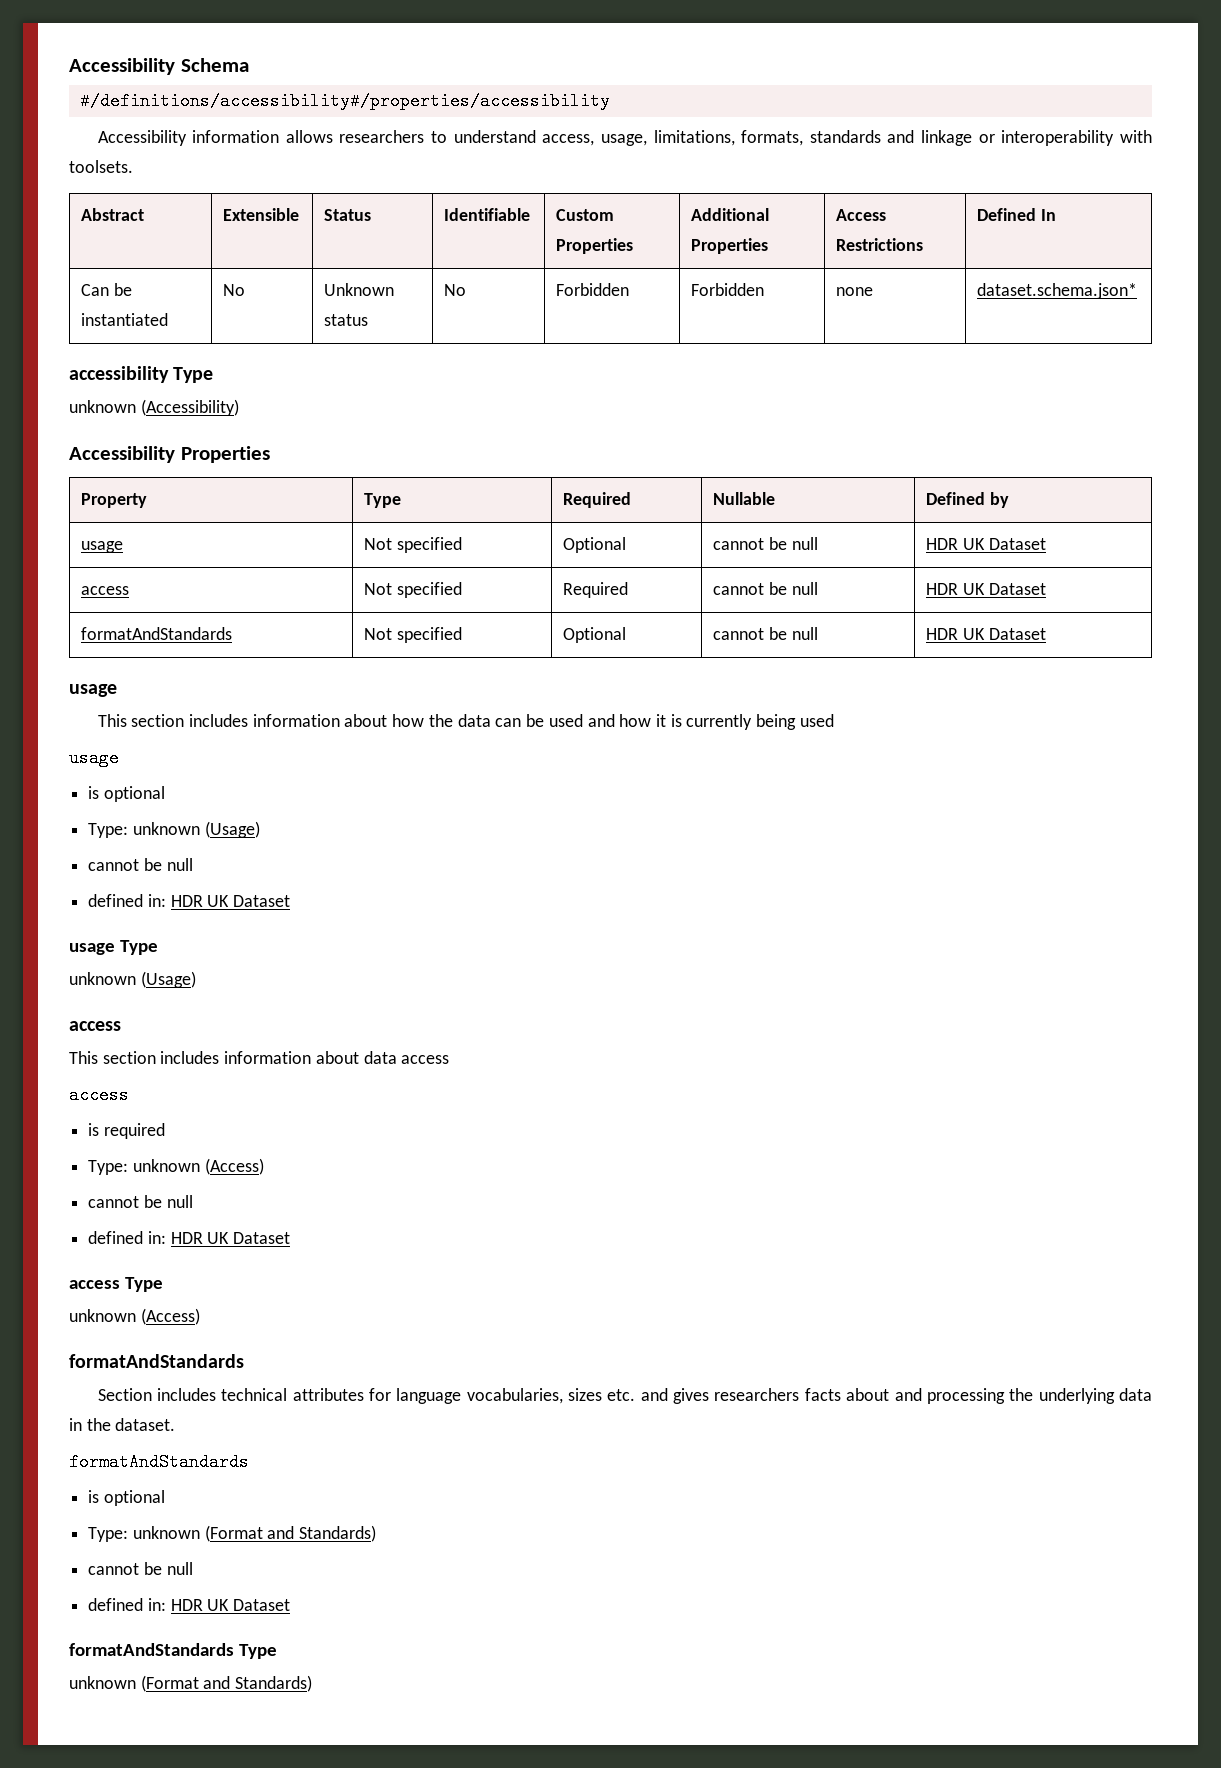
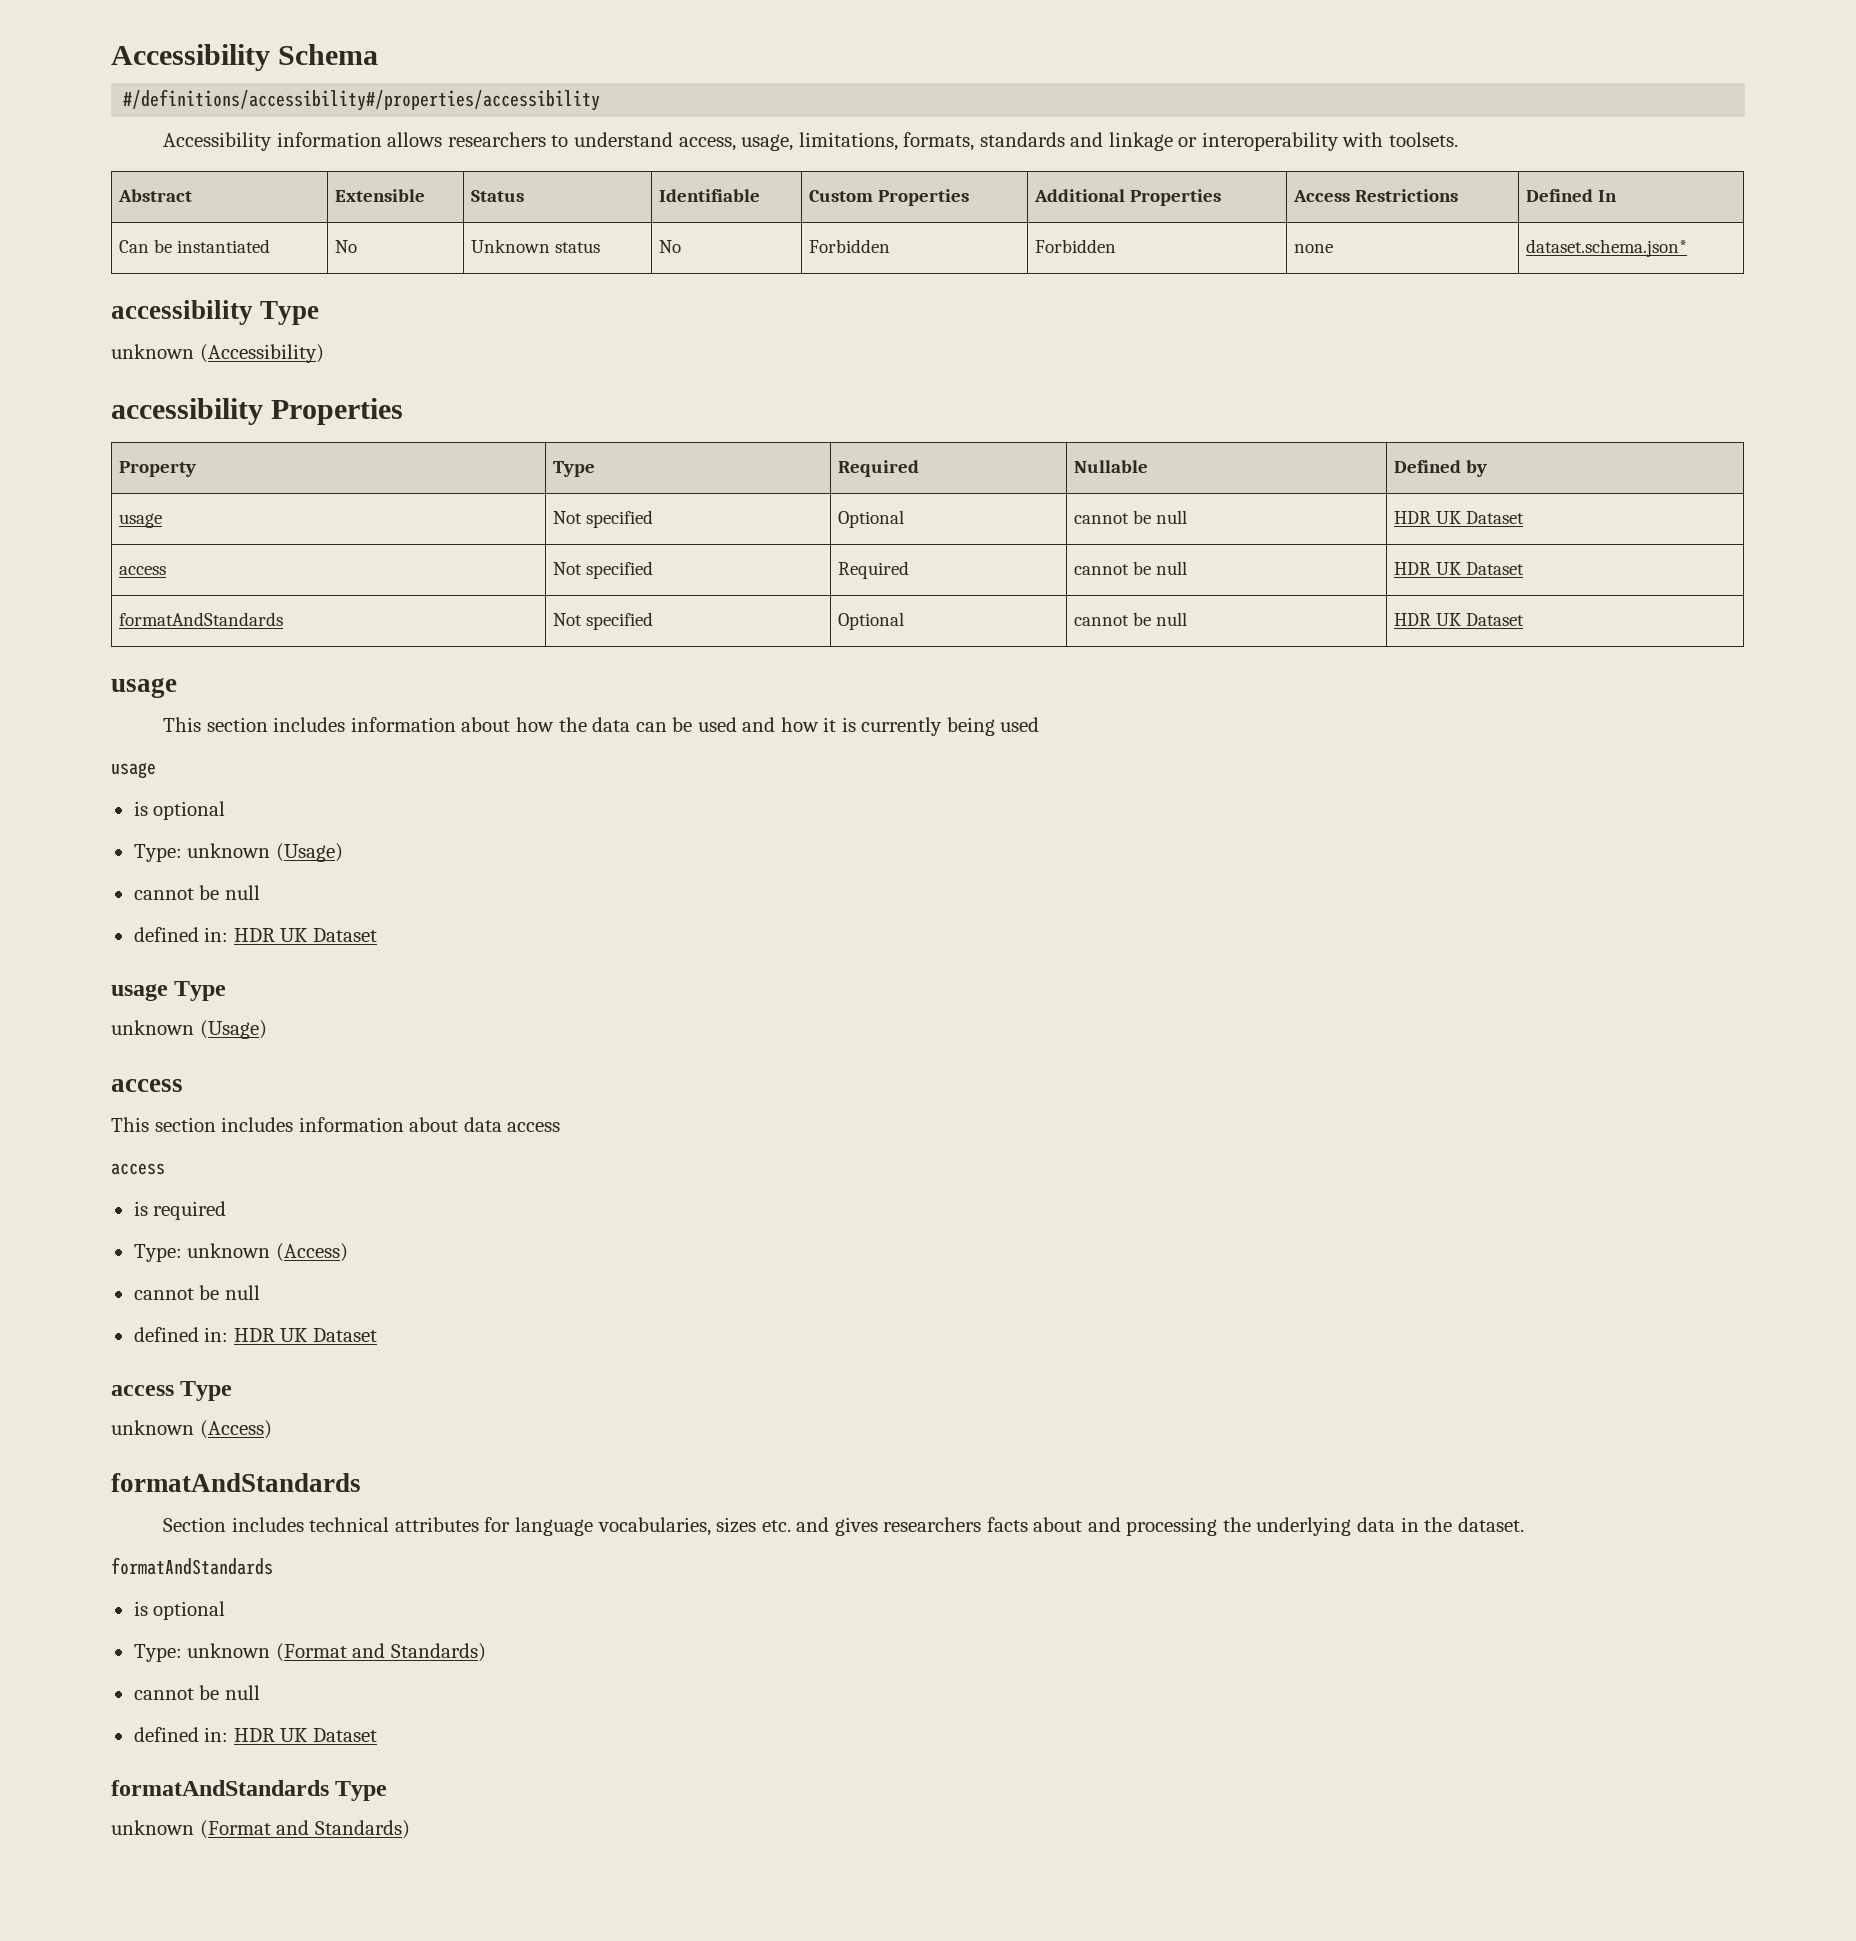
- Accessibility Properties
+ accessibility Properties

